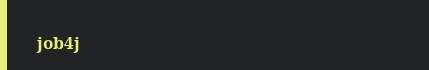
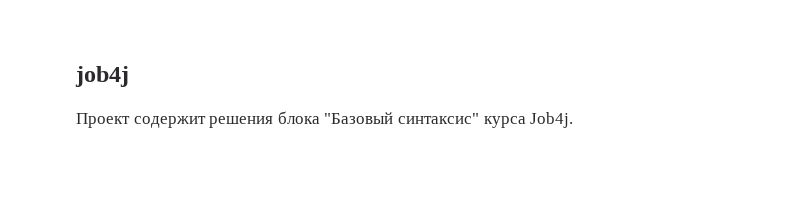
+ Проект содержит решения блока "Базовый синтаксис" курса Job4j.

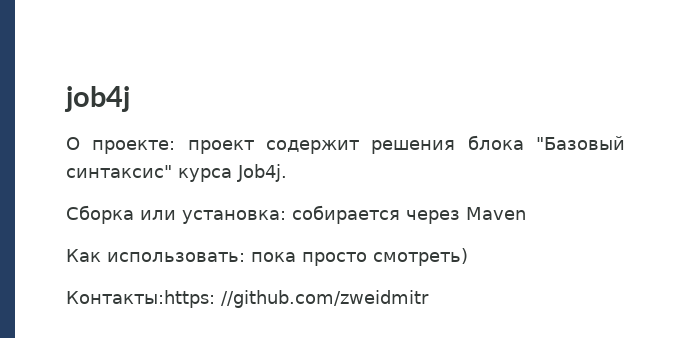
- Проект содержит решения блока "Базовый синтаксис" курса Job4j.
+ О проекте: проект содержит решения блока "Базовый синтаксис" курса Job4j.
+ Сборка или установка: собирается через Maven
+ Как использовать: пока просто смотреть)
+ Контакты:https: //github.com/zweidmitr

